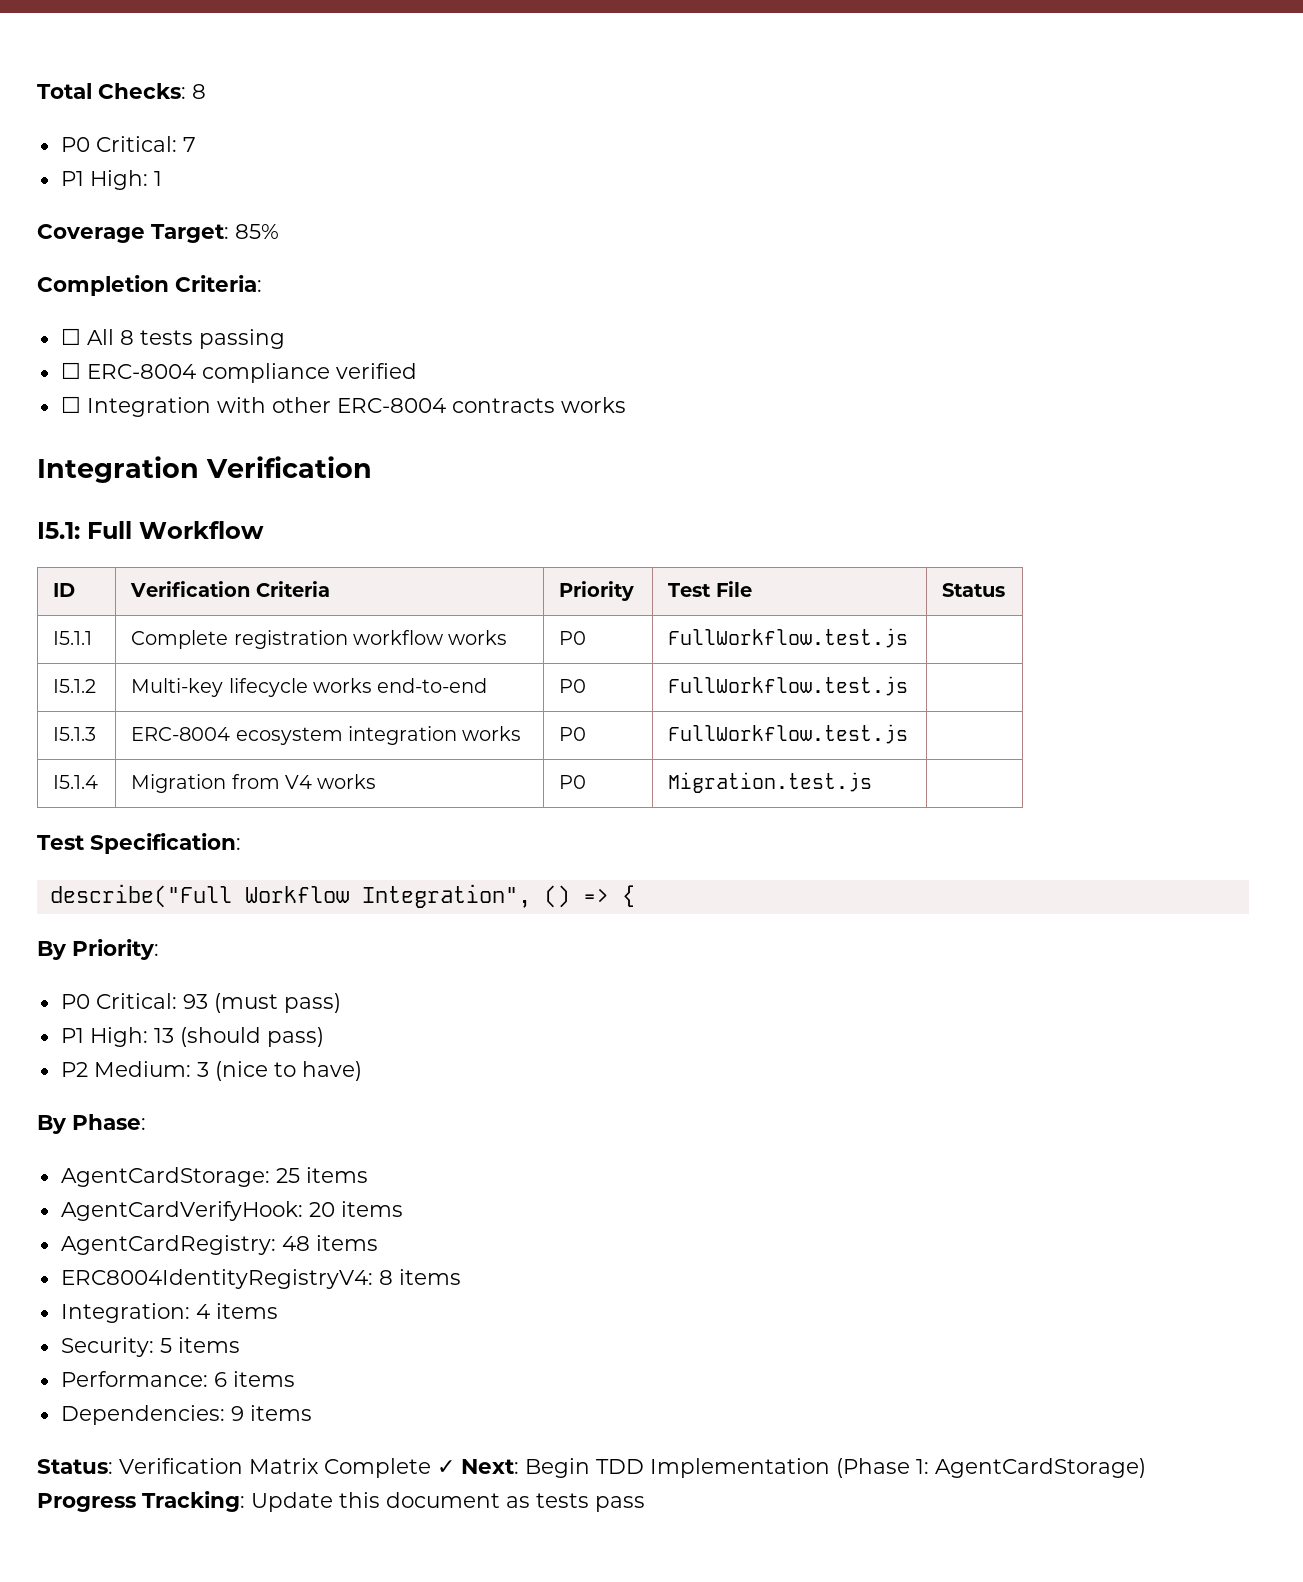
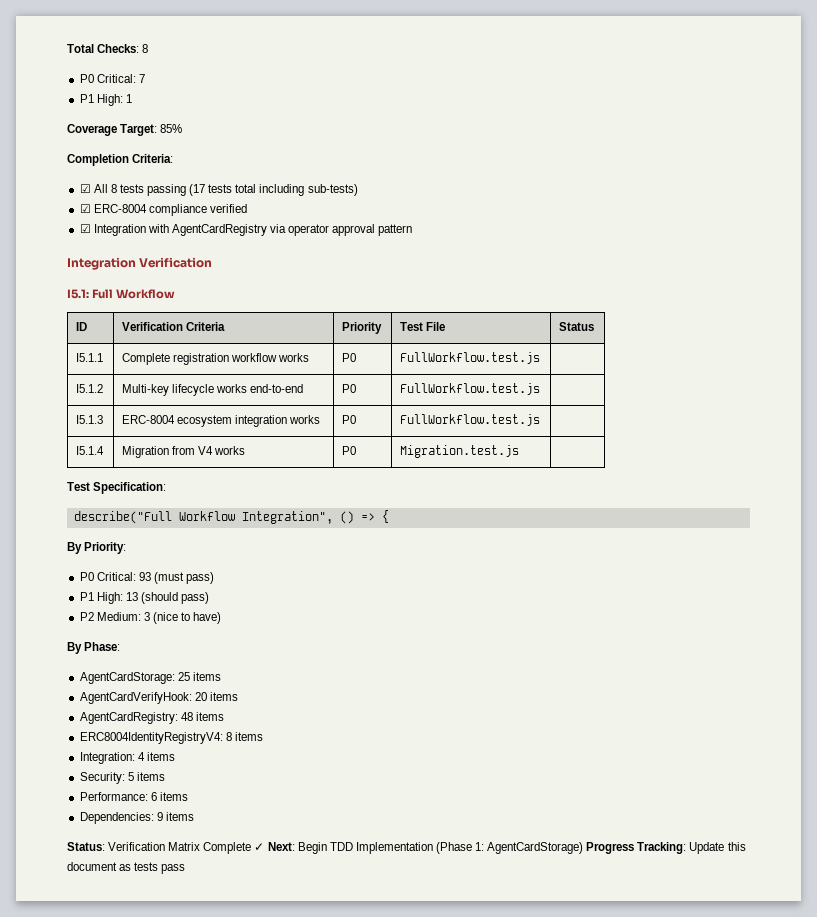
- ☐ All 8 tests passing
- ☐ ERC-8004 compliance verified
+ ☑ All 8 tests passing (17 tests total including sub-tests)
+ ☑ ERC-8004 compliance verified
- ☐ Integration with other ERC-8004 contracts works
+ ☑ Integration with AgentCardRegistry via operator approval pattern

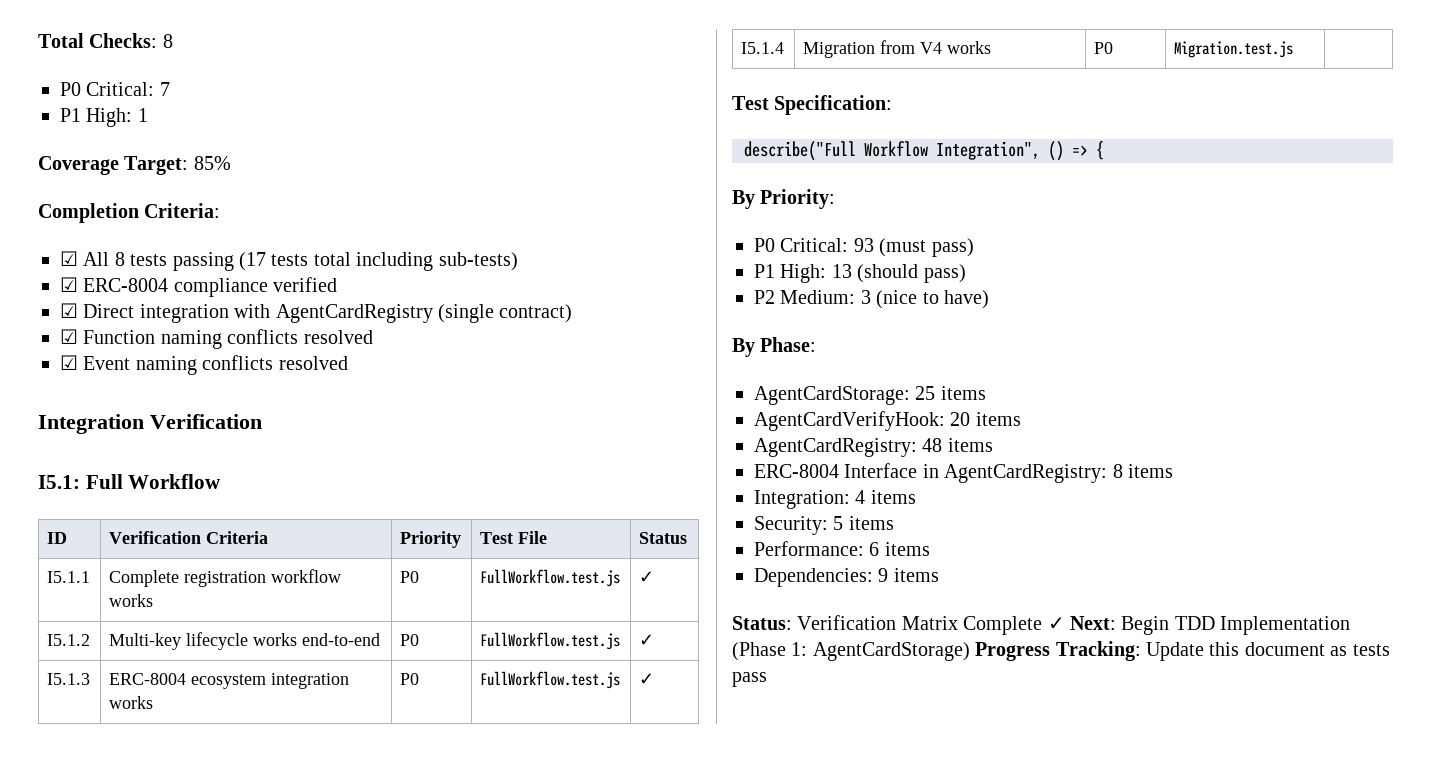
- ☑ Integration with AgentCardRegistry via operator approval pattern
+ ☑ Direct integration with AgentCardRegistry (single contract)
+ ☑ Function naming conflicts resolved
+ ☑ Event naming conflicts resolved
- I5.1.1 | Complete registration workflow works | P0 | FullWorkflow.test.js |
+ I5.1.1 | Complete registration workflow works | P0 | FullWorkflow.test.js | ✓
- I5.1.2 | Multi-key lifecycle works end-to-end | P0 | FullWorkflow.test.js |
+ I5.1.2 | Multi-key lifecycle works end-to-end | P0 | FullWorkflow.test.js | ✓
- I5.1.3 | ERC-8004 ecosystem integration works | P0 | FullWorkflow.test.js |
+ I5.1.3 | ERC-8004 ecosystem integration works | P0 | FullWorkflow.test.js | ✓
- ERC8004IdentityRegistryV4: 8 items
+ ERC-8004 Interface in AgentCardRegistry: 8 items

